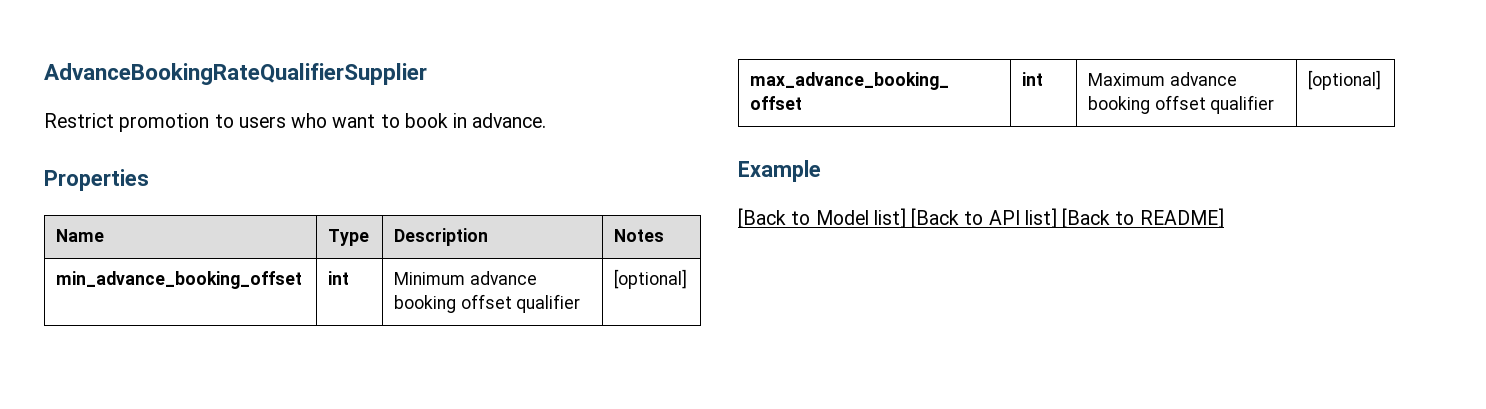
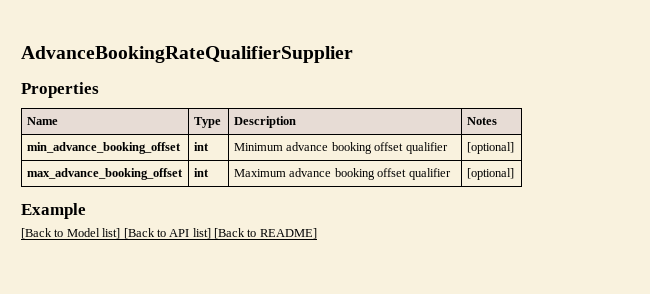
- Restrict promotion to users who want to book in advance.

